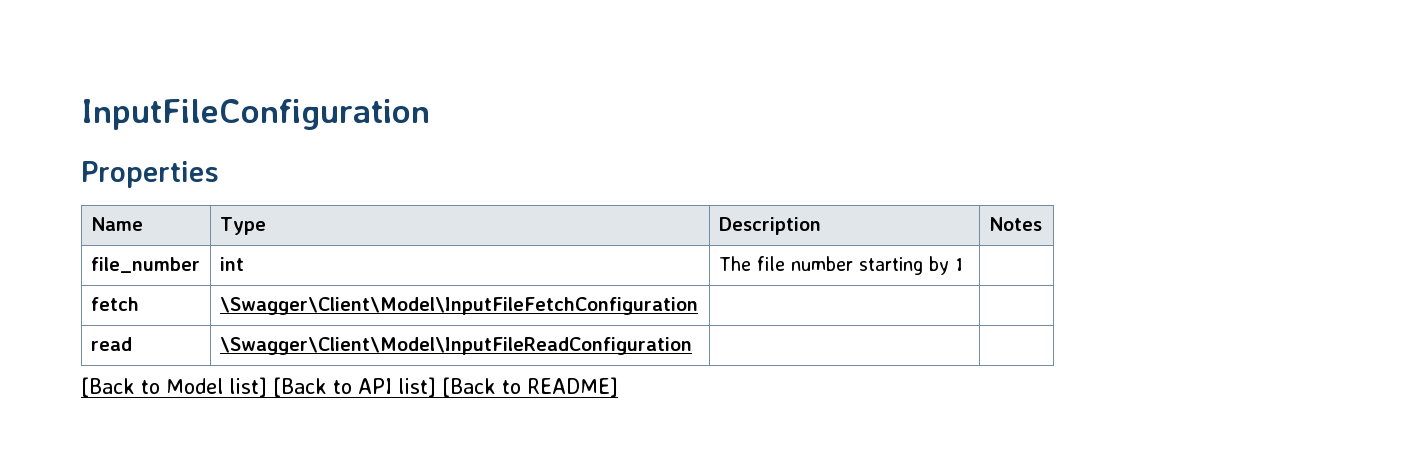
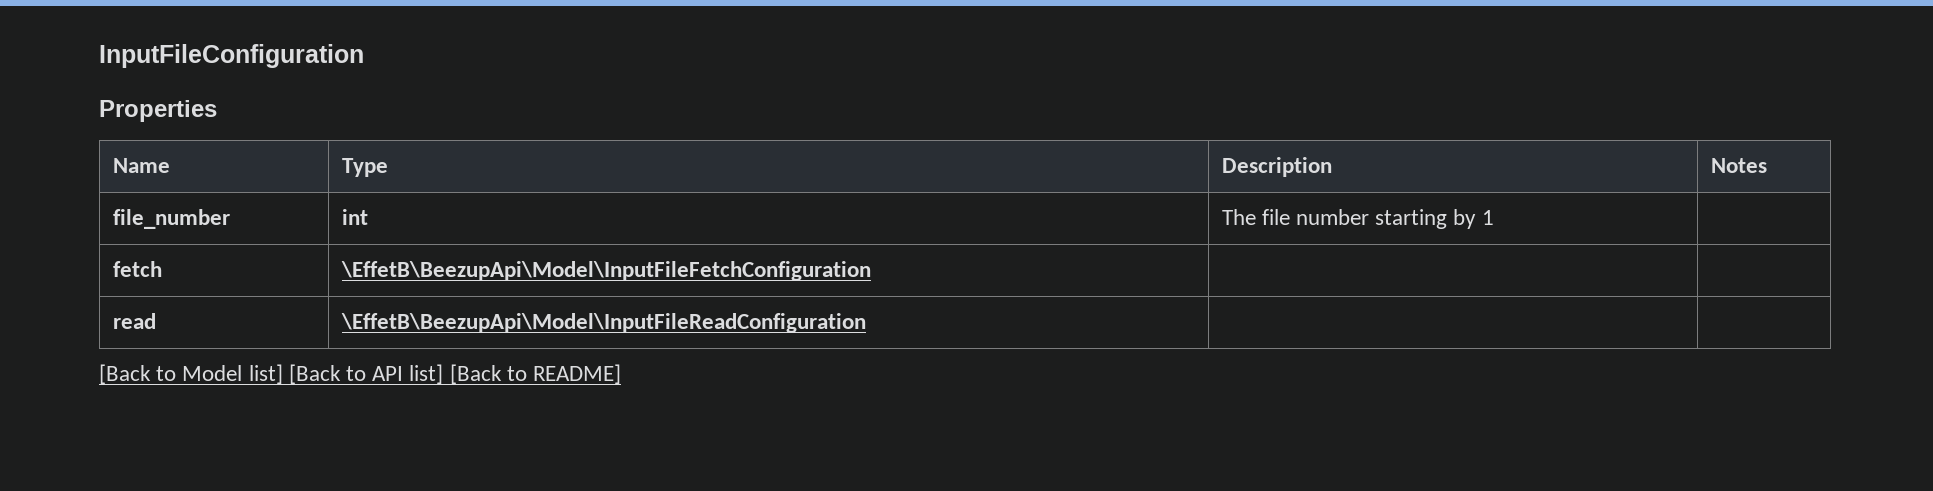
- fetch | \Swagger\Client\Model\InputFileFetchConfiguration | |
+ fetch | \EffetB\BeezupApi\Model\InputFileFetchConfiguration | |
- read | \Swagger\Client\Model\InputFileReadConfiguration | |
+ read | \EffetB\BeezupApi\Model\InputFileReadConfiguration | |

